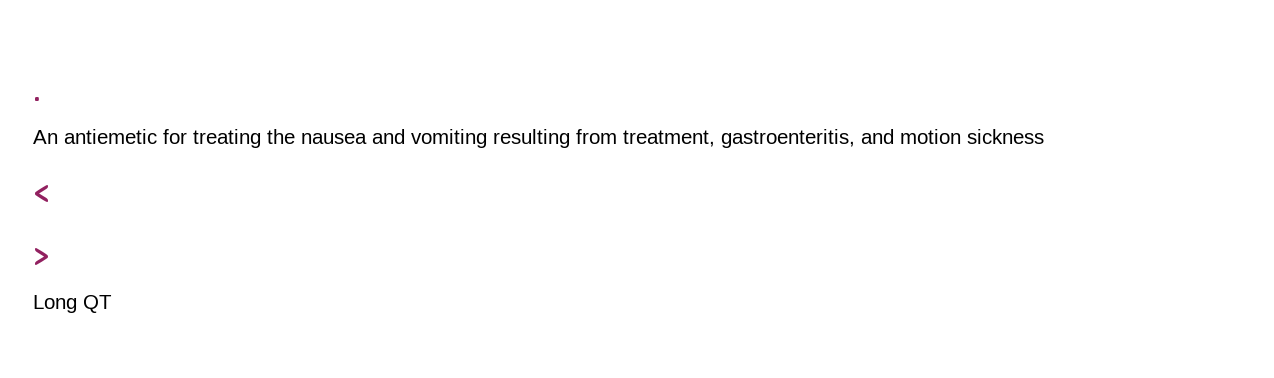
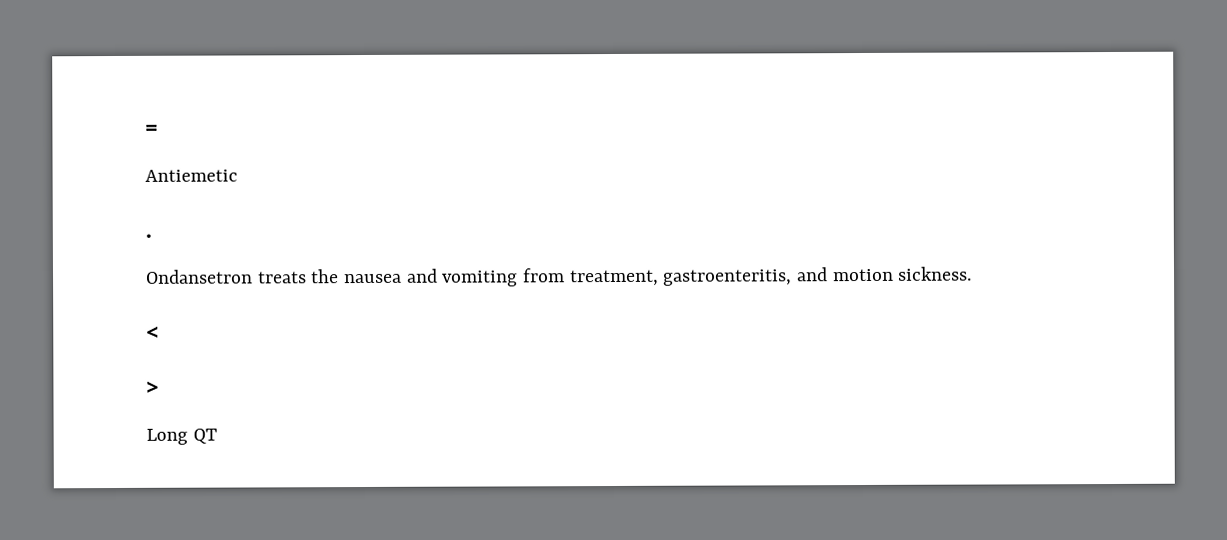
+ =
+ Antiemetic
- An antiemetic for treating the nausea and vomiting resulting from treatment, gastroenteritis, and motion sickness
+ Ondansetron treats the nausea and vomiting from treatment, gastroenteritis, and motion sickness.

